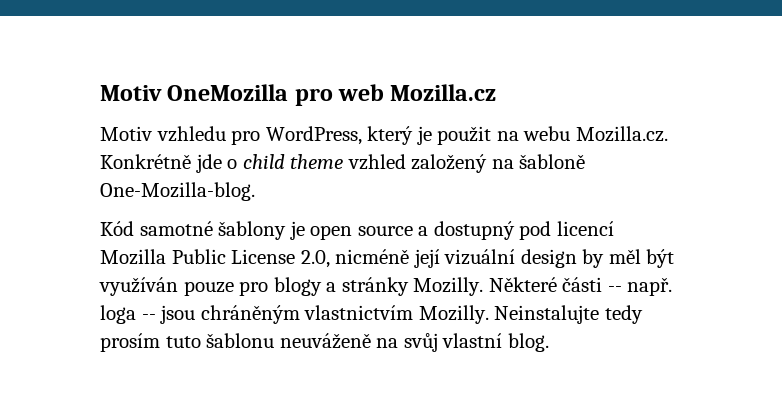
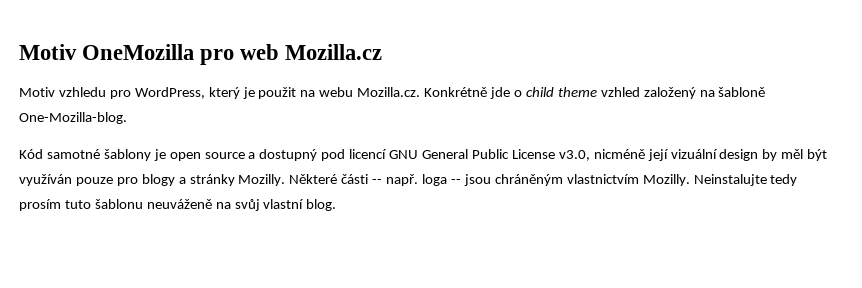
- Kód samotné šablony je open source a dostupný pod licencí Mozilla Public License 2.0, nicméně její vizuální design by měl být využíván pouze pro blogy a stránky Mozilly.
+ Kód samotné šablony je open source a dostupný pod licencí GNU General Public License v3.0, nicméně její vizuální design by měl být využíván pouze pro blogy a stránky Mozilly.

